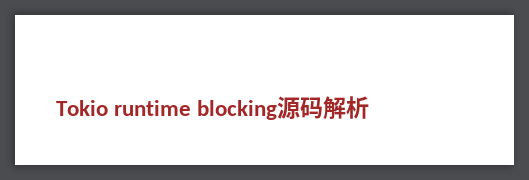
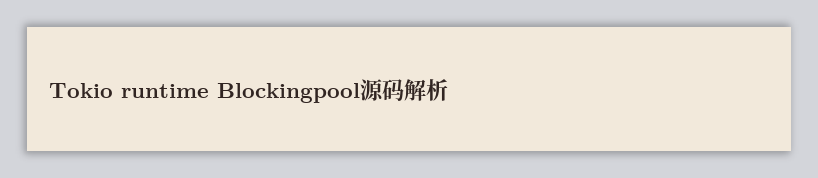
- Tokio runtime blocking源码解析
+ Tokio runtime Blockingpool源码解析

